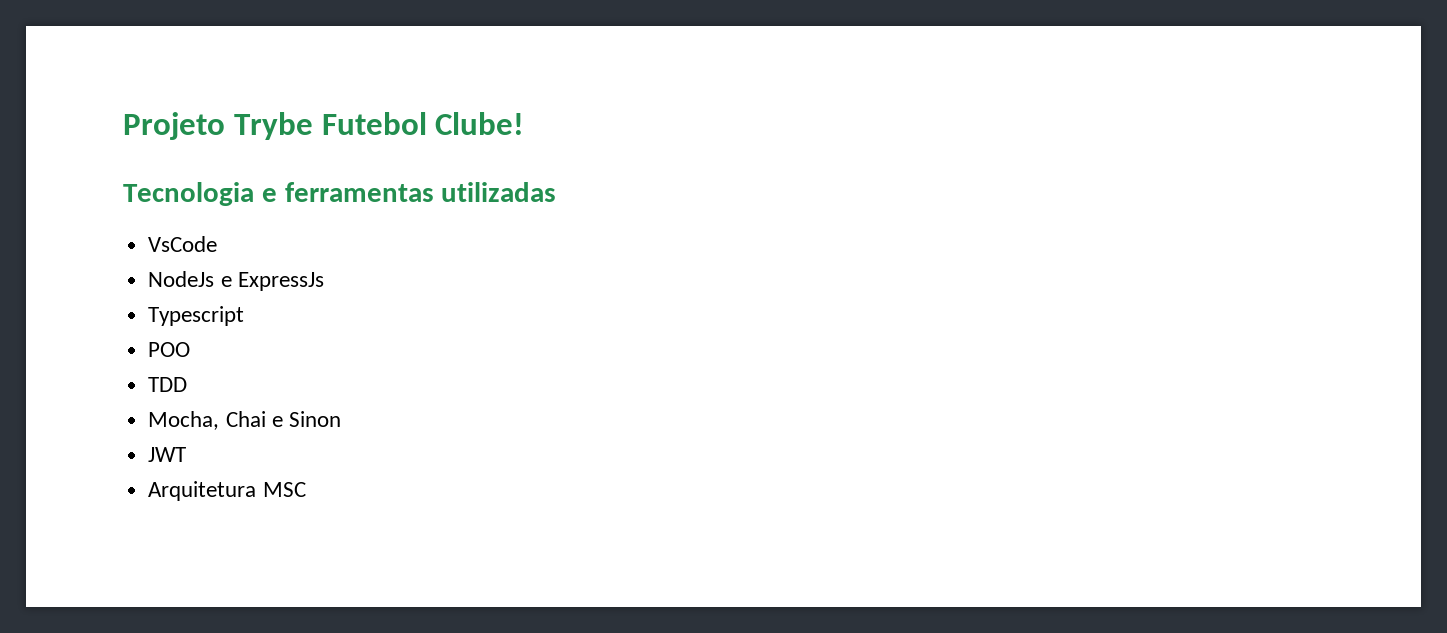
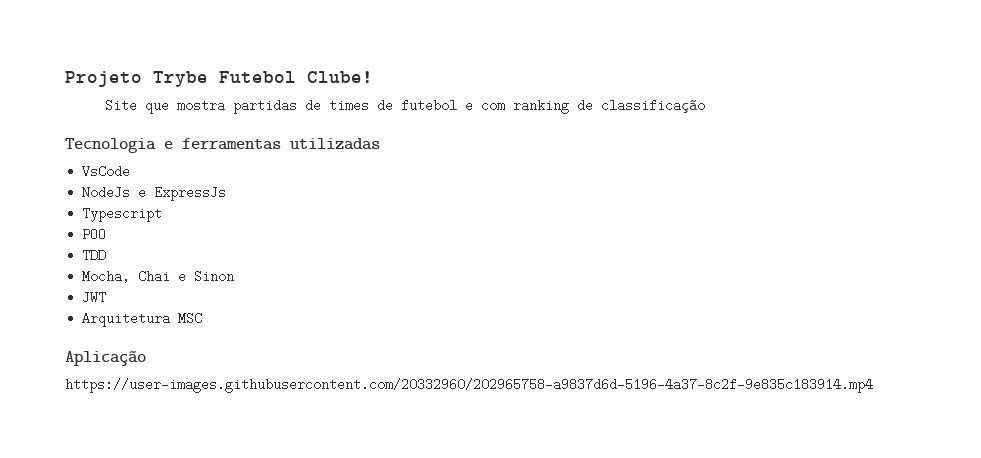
+ Site que mostra partidas de times de futebol e com ranking de classificação
+ Aplicação
+ https://user-images.githubusercontent.com/20332960/202965758-a9837d6d-5196-4a37-8c2f-9e835c183914.mp4

